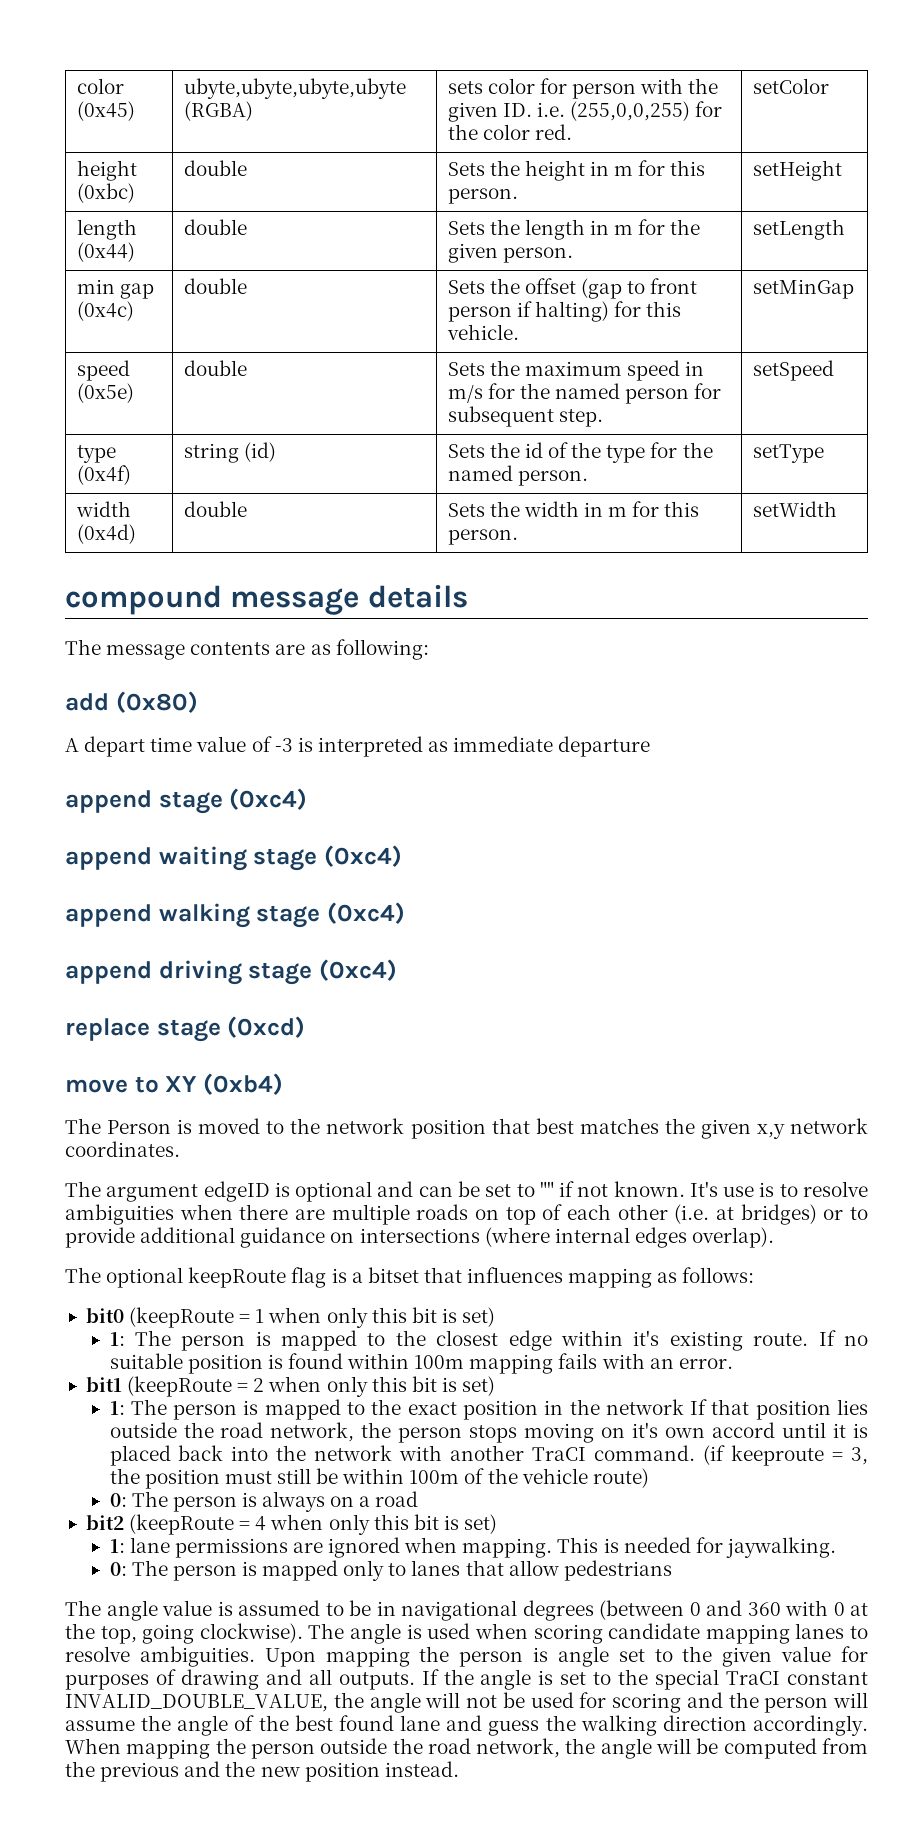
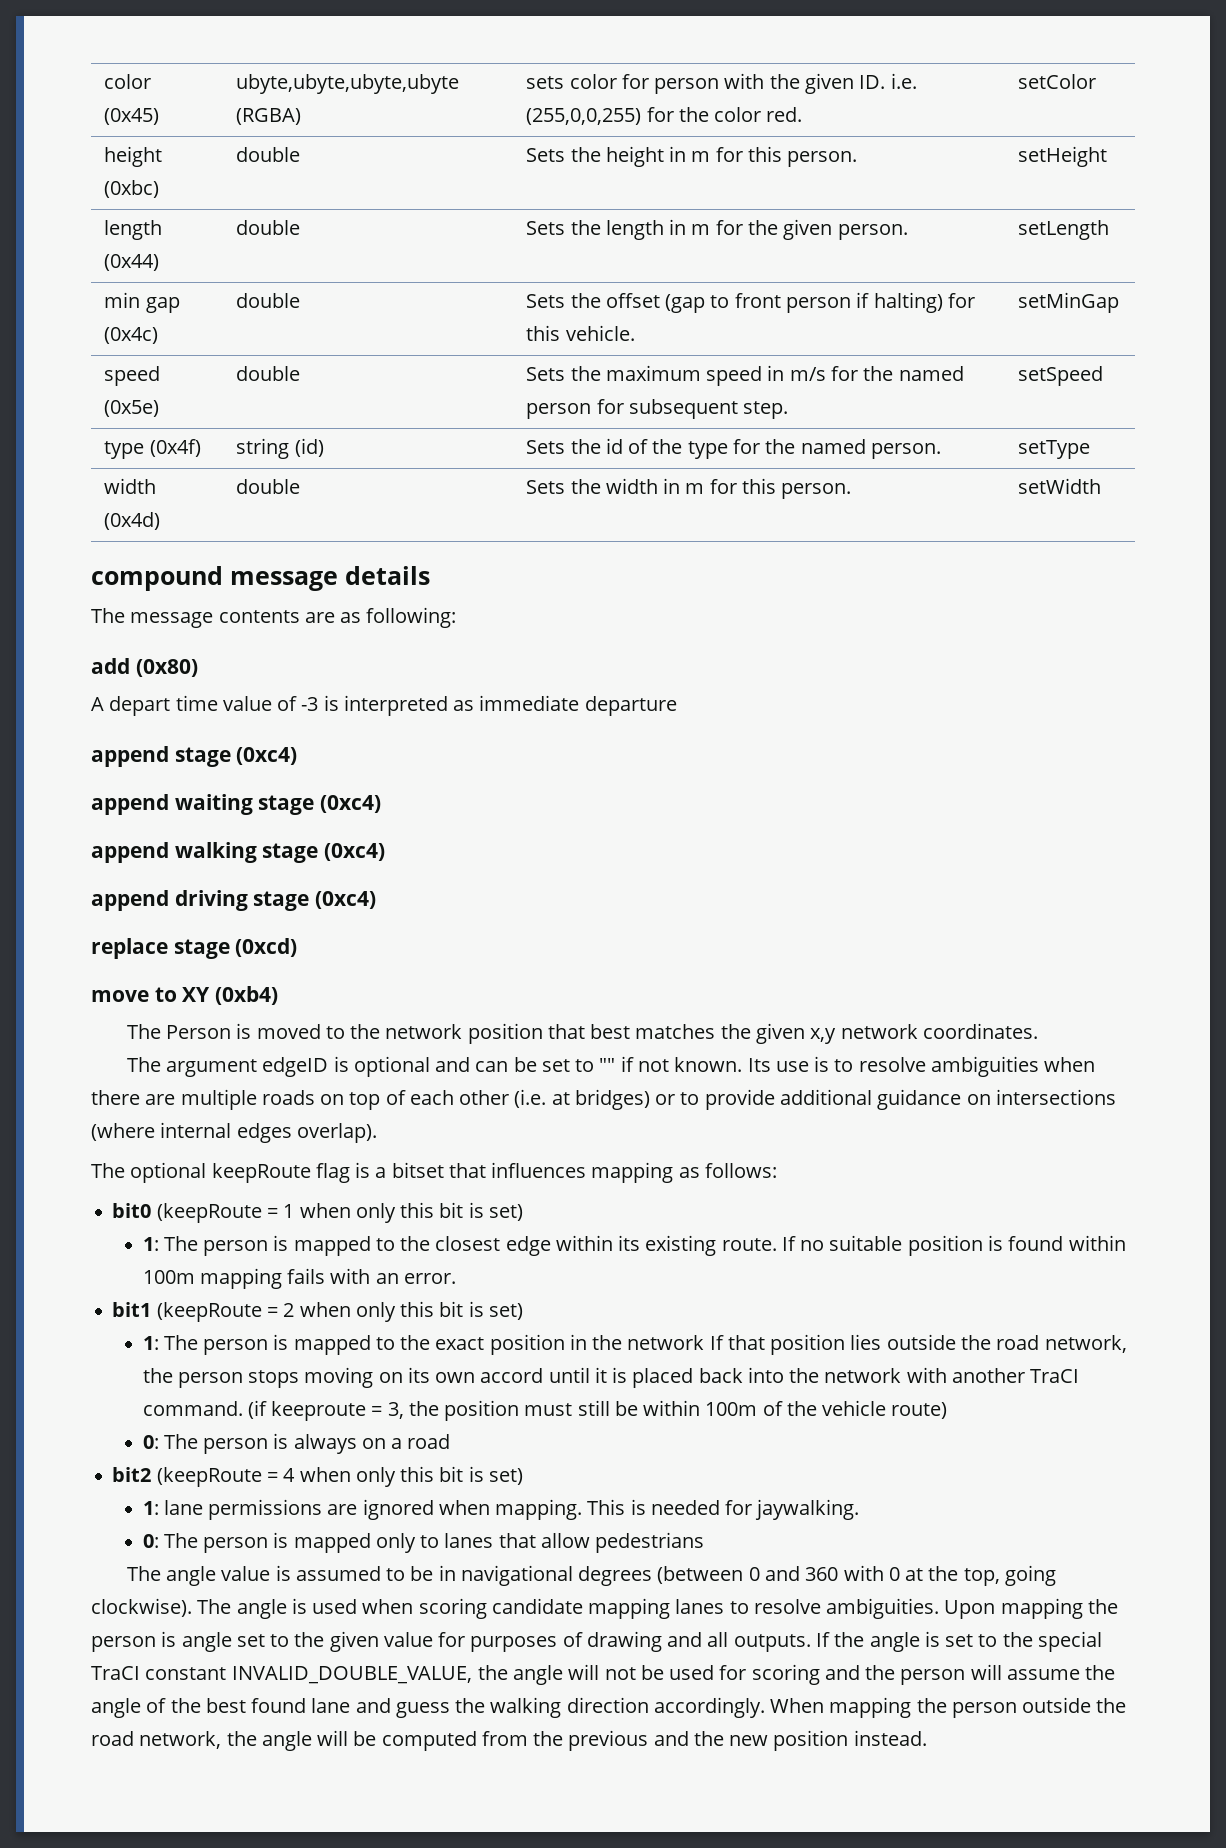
- It's use is to resolve ambiguities when there are multiple roads on top of each other (i.e. at bridges) or to provide additional guidance on intersections (where internal edges overlap).
+ Its use is to resolve ambiguities when there are multiple roads on top of each other (i.e. at bridges) or to provide additional guidance on intersections (where internal edges overlap).
- 1: The person is mapped to the closest edge within it's existing route.
+ 1: The person is mapped to the closest edge within its existing route.
- 1: The person is mapped to the exact position in the network If that position lies outside the road network, the person stops moving on it's own accord until it is placed back into the network with another TraCI command.
+ 1: The person is mapped to the exact position in the network If that position lies outside the road network, the person stops moving on its own accord until it is placed back into the network with another TraCI command.

